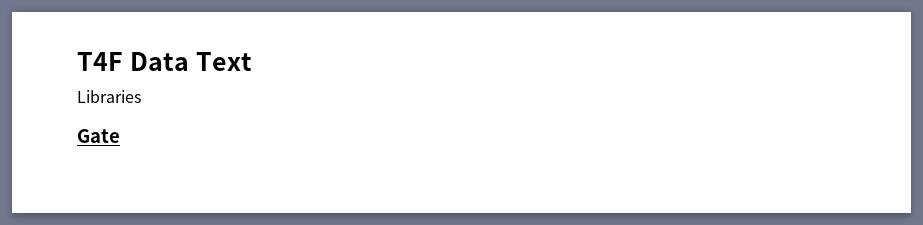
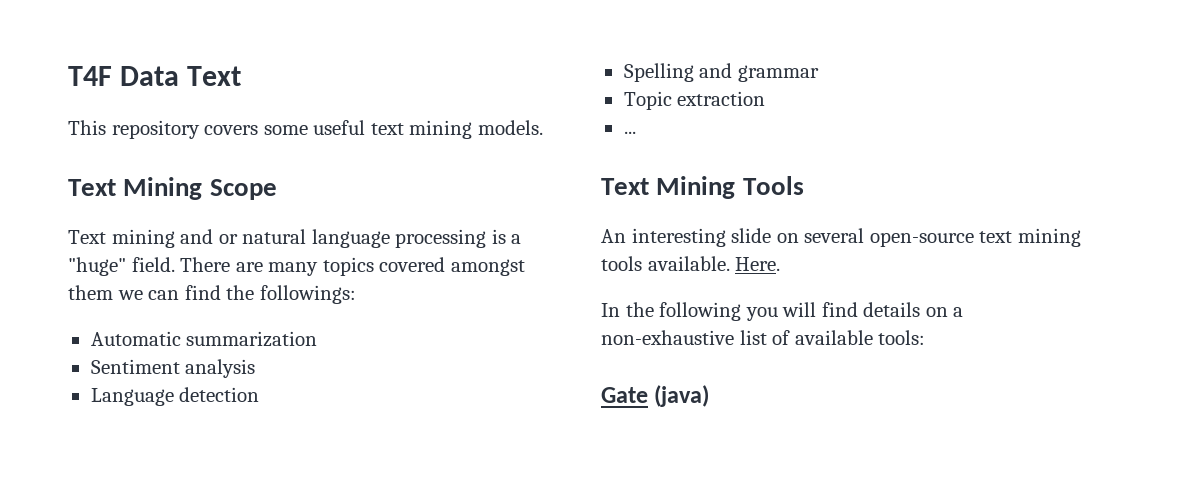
- Libraries
+ This repository covers some useful text mining models.
+ Text Mining Scope
+ Text mining and or natural language processing is a "huge" field. There are many topics covered amongst them we can find the followings:
+ Automatic summarization
+ Sentiment analysis
+ Language detection
+ Spelling and grammar
+ Topic extraction
+ ...
+ Text Mining Tools
+ An interesting slide on several open-source text mining tools available. Here.
+ In the following you will find details on a non-exhaustive list of available tools:
- Gate
+ Gate (java)

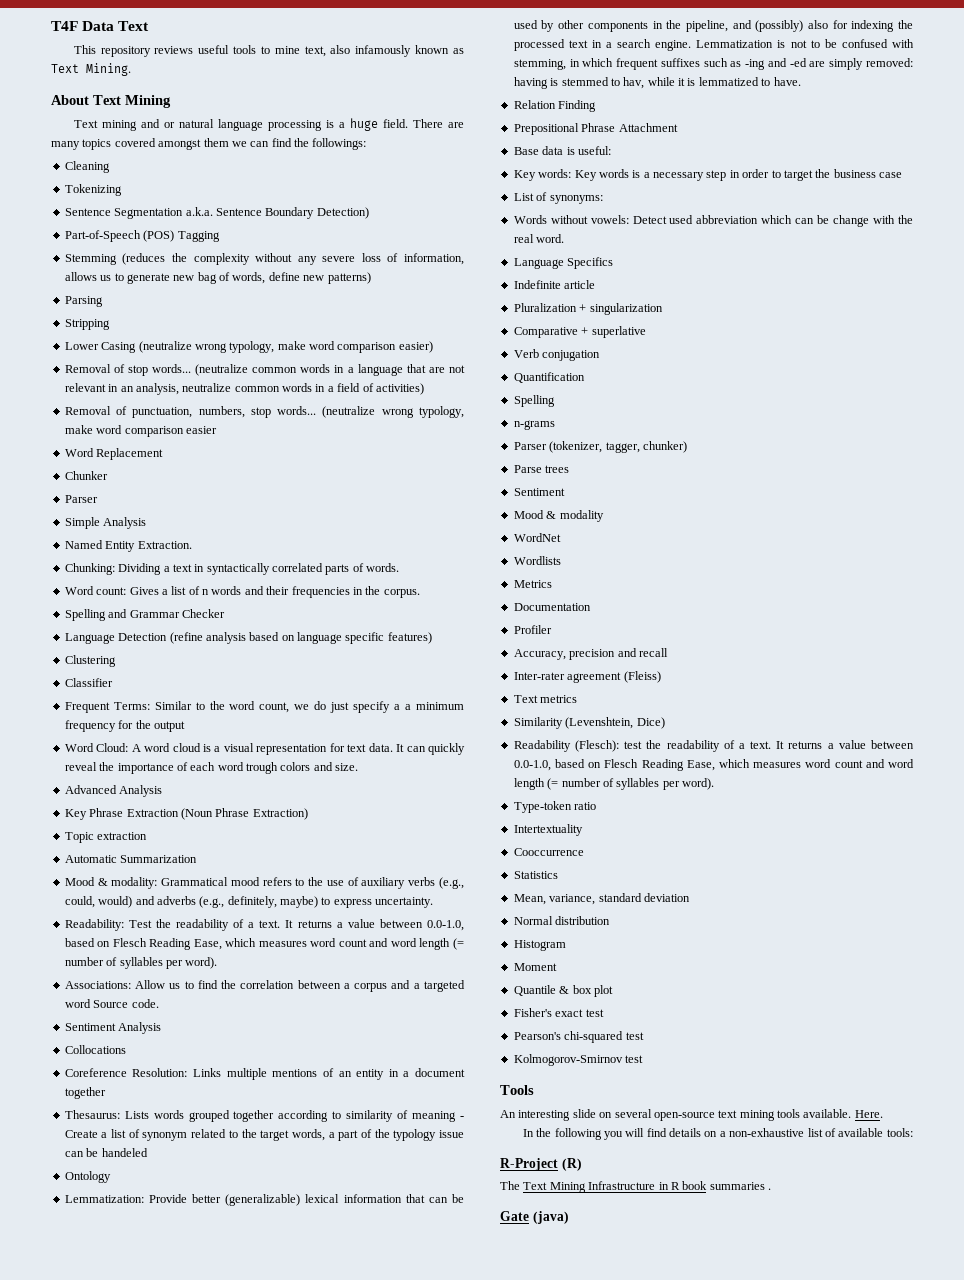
- This repository covers some useful text mining models.
- Text Mining Scope
+ This repository reviews useful tools to mine text, also infamously known as Text Mining.
+ About Text Mining
- Text mining and or natural language processing is a "huge" field.
+ Text mining and or natural language processing is a huge field.
- Automatic summarization
- Sentiment analysis
- Language detection
- Spelling and grammar
+ Cleaning
+ Tokenizing
+ Sentence Segmentation a.k.a. Sentence Boundary Detection)
+ Part-of-Speech (POS) Tagging
+ Stemming (reduces the complexity without any severe loss of information, allows us to generate new bag of words, define new patterns)
+ Parsing
+ Stripping
+ Lower Casing (neutralize wrong typology, make word comparison easier)
+ Removal of stop words... (neutralize common words in a language that are not relevant in an analysis, neutralize common words in a field of activities)
+ Removal of punctuation, numbers, stop words... (neutralize wrong typology, make word comparison easier
+ Word Replacement
+ Chunker
+ Parser
+ Simple Analysis
+ Named Entity Extraction.
+ Chunking: Dividing a text in syntactically correlated parts of words.
+ Word count: Gives a list of n words and their frequencies in the corpus.
+ Spelling and Grammar Checker
+ Language Detection (refine analysis based on language specific features)
+ Clustering
+ Classifier
+ Frequent Terms: Similar to the word count, we do just specify a a minimum frequency for the output
+ Word Cloud: A word cloud is a visual representation for text data. It can quickly reveal the importance of each word trough colors and size.
+ Advanced Analysis
+ Key Phrase Extraction (Noun Phrase Extraction)
  Topic extraction
- ...
- Text Mining Tools
+ Automatic Summarization
+ Mood & modality: Grammatical mood refers to the use of auxiliary verbs (e.g., could, would) and adverbs (e.g., definitely, maybe) to express uncertainty.
+ Readability: Test the readability of a text. It returns a value between 0.0-1.0, based on Flesch Reading Ease, which measures word count and word length (= number of syllables per word).
+ Associations: Allow us to find the correlation between a corpus and a targeted word Source code.
+ Sentiment Analysis
+ Collocations
+ Coreference Resolution: Links multiple mentions of an entity in a document together
+ Thesaurus: Lists words grouped together according to similarity of meaning - Create a list of synonym related to the target words, a part of the typology issue can be handeled
+ Ontology
+ Lemmatization: Provide better (generalizable) lexical information that can be used by other components in the pipeline, and (possibly) also for indexing the processed text in a search engine. Lemmatization is not to be confused with stemming, in which frequent suffixes such as -ing and -ed are simply removed: having is stemmed to hav, while it is lemmatized to have.
+ Relation Finding
+ Prepositional Phrase Attachment
+ Base data is useful:
+ Key words: Key words is a necessary step in order to target the business case
+ List of synonyms:
+ Words without vowels: Detect used abbreviation which can be change with the real word.
+ Language Specifics
+ Indefinite article
+ Pluralization + singularization
+ Comparative + superlative
+ Verb conjugation
+ Quantification
+ Spelling
+ n-grams
+ Parser (tokenizer, tagger, chunker)
+ Parse trees
+ Sentiment
+ Mood & modality
+ WordNet
+ Wordlists
+ Metrics
+ Documentation
+ Profiler
+ Accuracy, precision and recall
+ Inter-rater agreement (Fleiss)
+ Text metrics
+ Similarity (Levenshtein, Dice)
+ Readability (Flesch): test the readability of a text. It returns a value between 0.0-1.0, based on Flesch Reading Ease, which measures word count and word length (= number of syllables per word).
+ Type-token ratio
+ Intertextuality
+ Cooccurrence
+ Statistics
+ Mean, variance, standard deviation
+ Normal distribution
+ Histogram
+ Moment
+ Quantile & box plot
+ Fisher's exact test
+ Pearson's chi-squared test
+ Kolmogorov-Smirnov test
+ Tools
+ R-Project (R)
+ The Text Mining Infrastructure in R book summaries .

